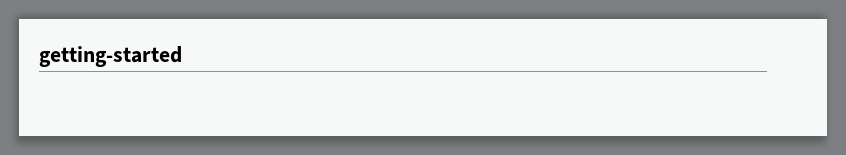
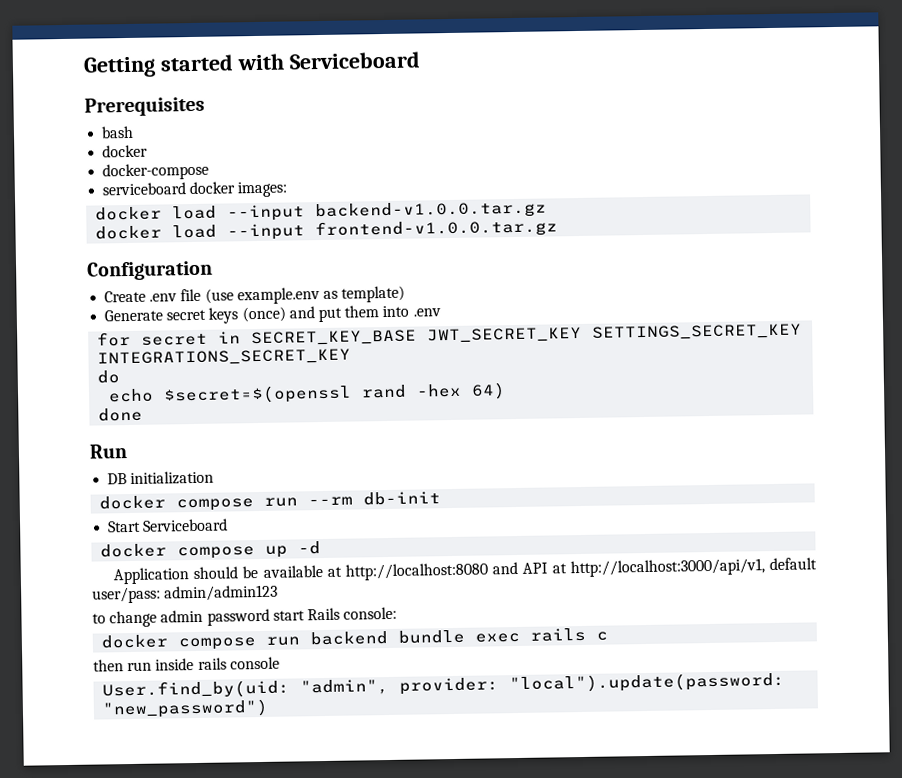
- getting-started
+ Getting started with Serviceboard
+ Prerequisites
+ bash
+ docker
+ docker-compose
+ serviceboard docker images:
+ docker load --input backend-v1.0.0.tar.gz
+ docker load --input frontend-v1.0.0.tar.gz
+ Configuration
+ Create .env file (use example.env as template)
+ Generate secret keys (once) and put them into .env
+ for secret in SECRET_KEY_BASE JWT_SECRET_KEY SETTINGS_SECRET_KEY INTEGRATIONS_SECRET_KEY
+ do
+ echo $secret=$(openssl rand -hex 64)
+ done
+ Run
+ DB initialization
+ docker compose run --rm db-init
+ Start Serviceboard
+ docker compose up -d
+ Application should be available at http://localhost:8080 and API at http://localhost:3000/api/v1, default user/pass: admin/admin123
+ to change admin password start Rails console:
+ docker compose run backend bundle exec rails c
+ then run inside rails console
+ User.find_by(uid: "admin", provider: "local").update(password: "new_password")

